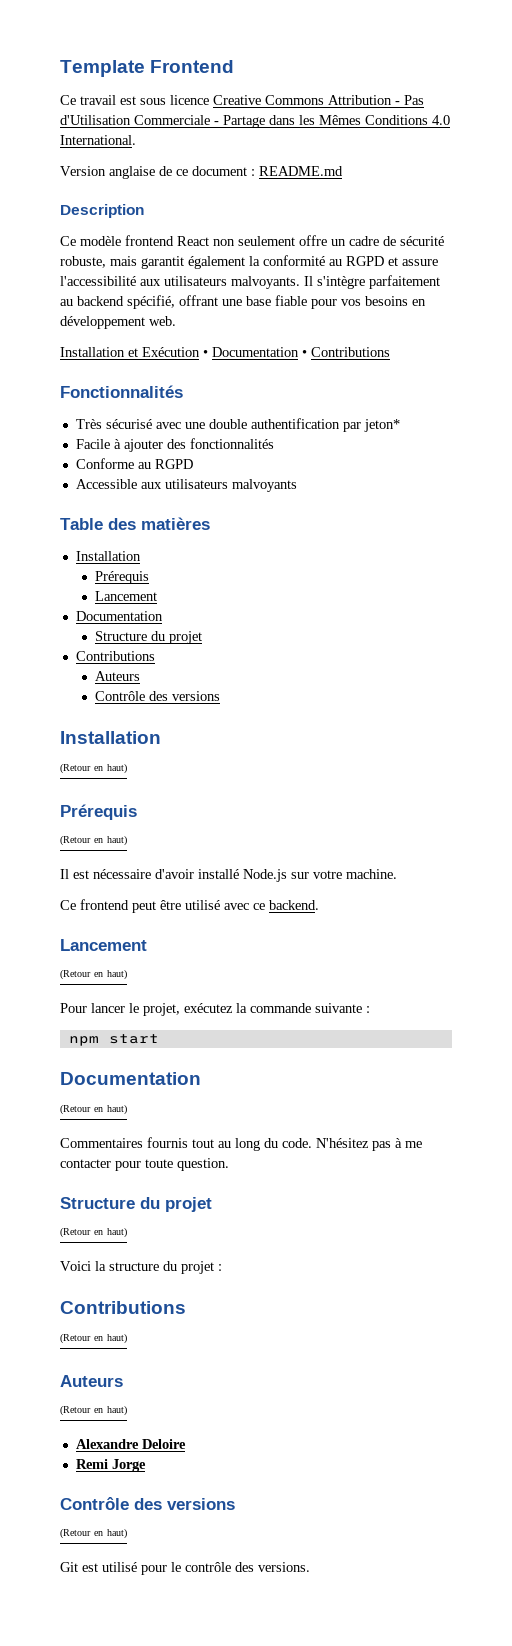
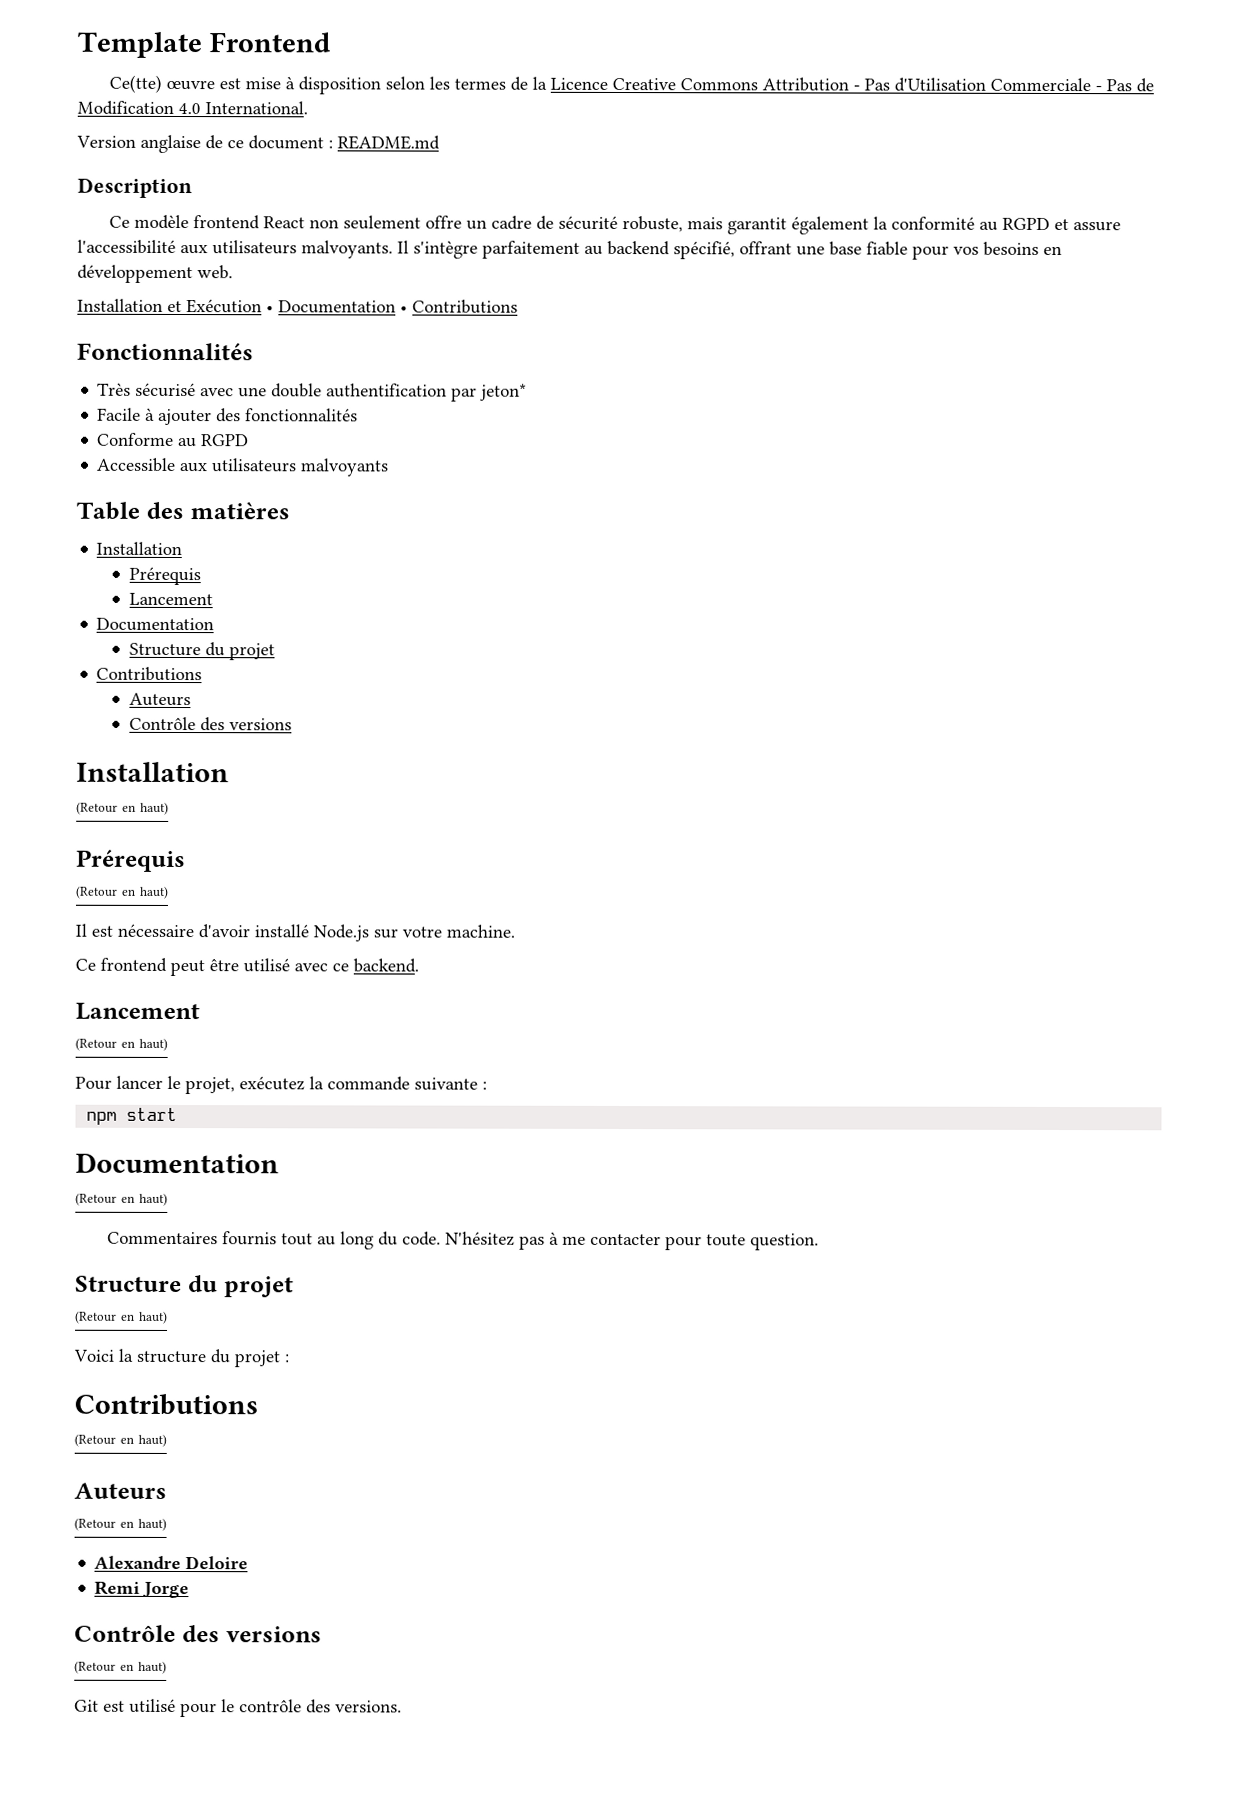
- Ce travail est sous licence Creative Commons Attribution - Pas d'Utilisation Commerciale - Partage dans les Mêmes Conditions 4.0 International.
+ Ce(tte) œuvre est mise à disposition selon les termes de la Licence Creative Commons Attribution - Pas d'Utilisation Commerciale - Pas de Modification 4.0 International.

